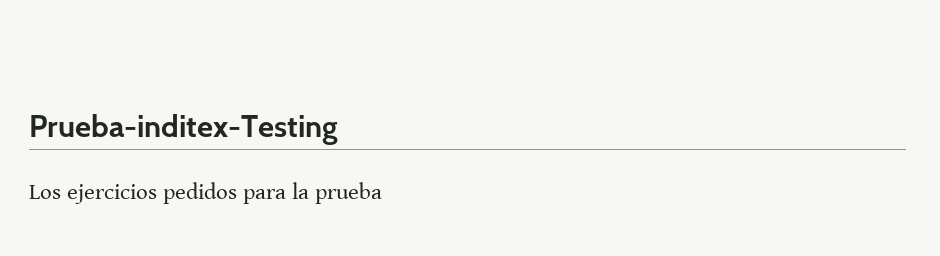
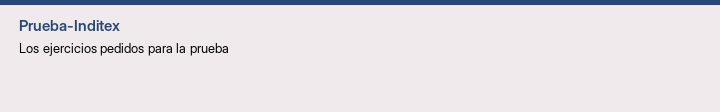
- Prueba-inditex-Testing
+ Prueba-Inditex

